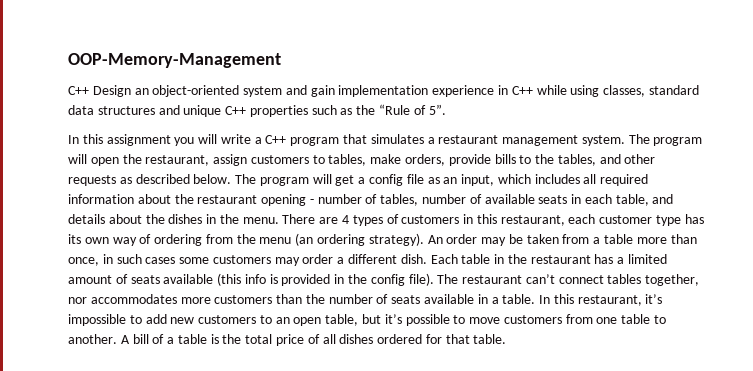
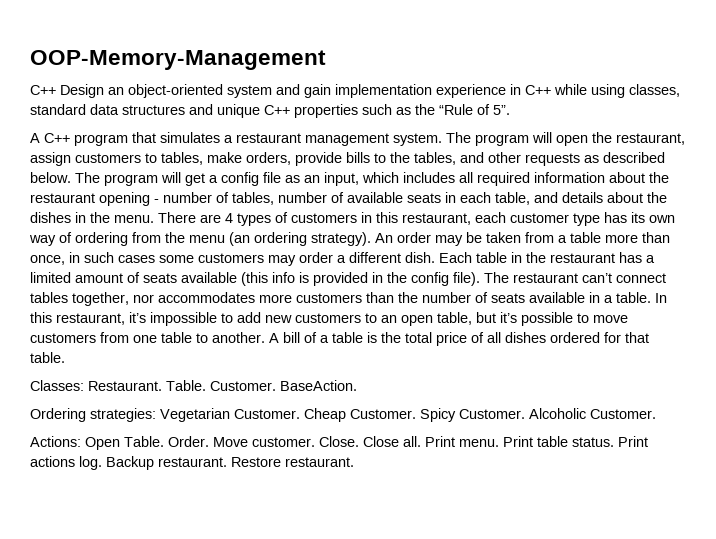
- In this assignment you will write a C++ program that simulates a restaurant management system.
+ A C++ program that simulates a restaurant management system.
+ Classes: Restaurant. Table. Customer. BaseAction.
+ Ordering strategies: Vegetarian Customer. Cheap Customer. Spicy Customer. Alcoholic Customer.
+ Actions: Open Table. Order. Move customer. Close. Close all. Print menu. Print table status. Print actions log. Backup restaurant. Restore restaurant.

